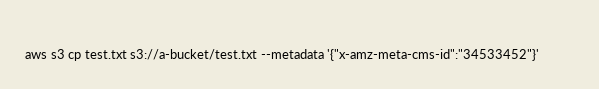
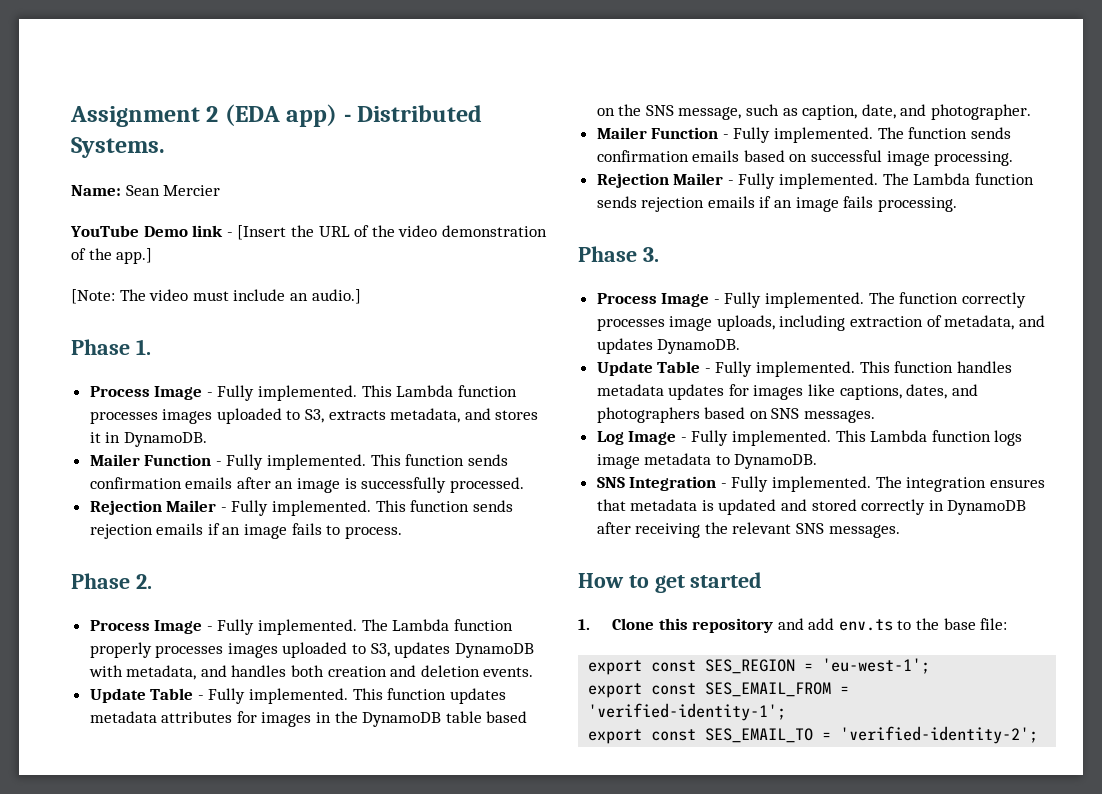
- aws s3 cp test.txt s3://a-bucket/test.txt --metadata '{"x-amz-meta-cms-id":"34533452"}'
+ Assignment 2 (EDA app) - Distributed Systems.
+ Name: Sean Mercier
+ YouTube Demo link - [Insert the URL of the video demonstration of the app.]
+ [Note: The video must include an audio.]
+ Phase 1.
+ Process Image - Fully implemented. This Lambda function processes images uploaded to S3, extracts metadata, and stores it in DynamoDB.
+ Mailer Function - Fully implemented. This function sends confirmation emails after an image is successfully processed.
+ Rejection Mailer - Fully implemented. This function sends rejection emails if an image fails to process.
+ Phase 2.
+ Process Image - Fully implemented. The Lambda function properly processes images uploaded to S3, updates DynamoDB with metadata, and handles both creation and deletion events.
+ Update Table - Fully implemented. This function updates metadata attributes for images in the DynamoDB table based on the SNS message, such as caption, date, and photographer.
+ Mailer Function - Fully implemented. The function sends confirmation emails based on successful image processing.
+ Rejection Mailer - Fully implemented. The Lambda function sends rejection emails if an image fails processing.
+ Phase 3.
+ Process Image - Fully implemented. The function correctly processes image uploads, including extraction of metadata, and updates DynamoDB.
+ Update Table - Fully implemented. This function handles metadata updates for images like captions, dates, and photographers based on SNS messages.
+ Log Image - Fully implemented. This Lambda function logs image metadata to DynamoDB.
+ SNS Integration - Fully implemented. The integration ensures that metadata is updated and stored correctly in DynamoDB after receiving the relevant SNS messages.
+ How to get started
+ 1. Clone this repository and add env.ts to the base file:
+ export const SES_REGION = 'eu-west-1';
+ export const SES_EMAIL_FROM = 'verified-identity-1';
+ export const SES_EMAIL_TO = 'verified-identity-2';

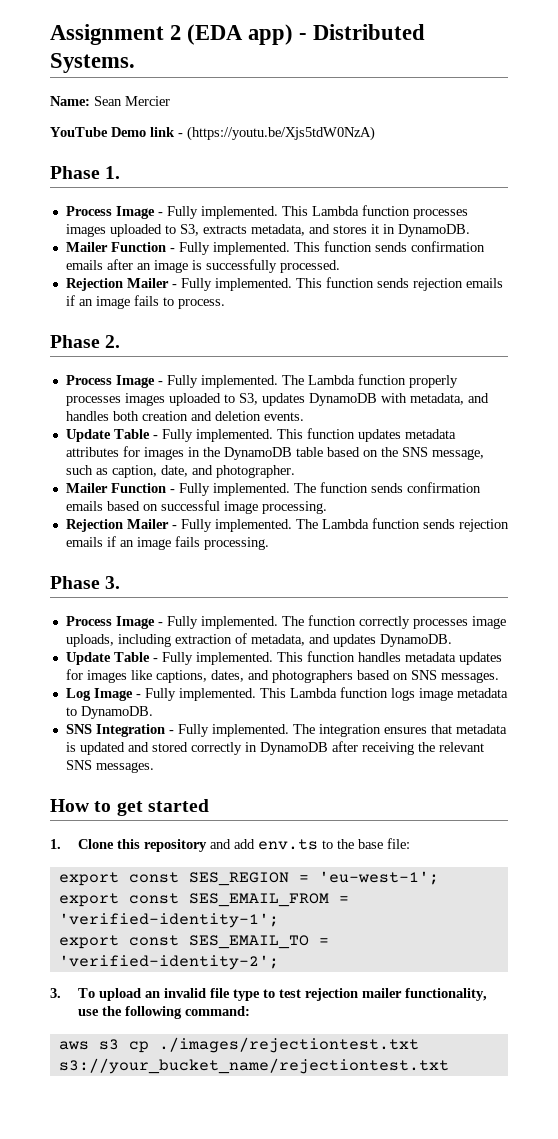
- YouTube Demo link - [Insert the URL of the video demonstration of the app.]
- [Note: The video must include an audio.]
+ YouTube Demo link - (https://youtu.be/Xjs5tdW0NzA)
+ 3. To upload an invalid file type to test rejection mailer functionality, use the following command:
+ aws s3 cp ./images/rejectiontest.txt s3://your_bucket_name/rejectiontest.txt

